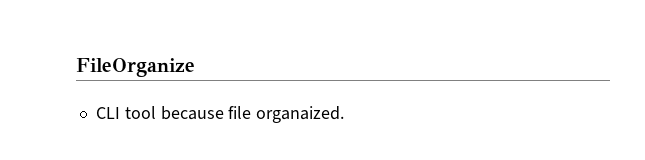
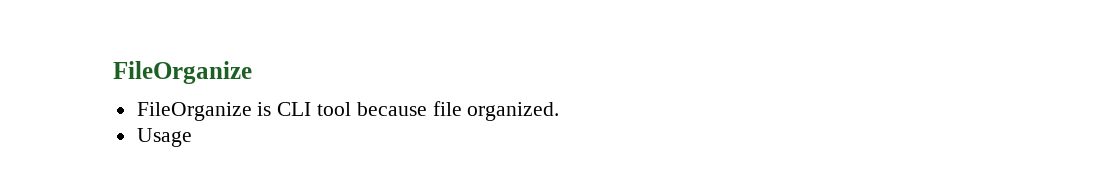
- CLI tool because file organaized.
+ FileOrganize is CLI tool because file organized.
+ Usage

